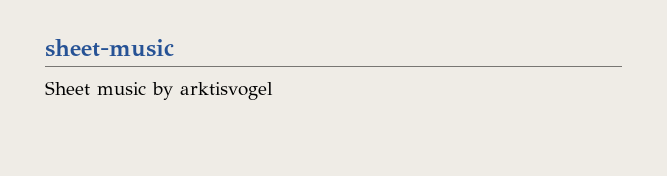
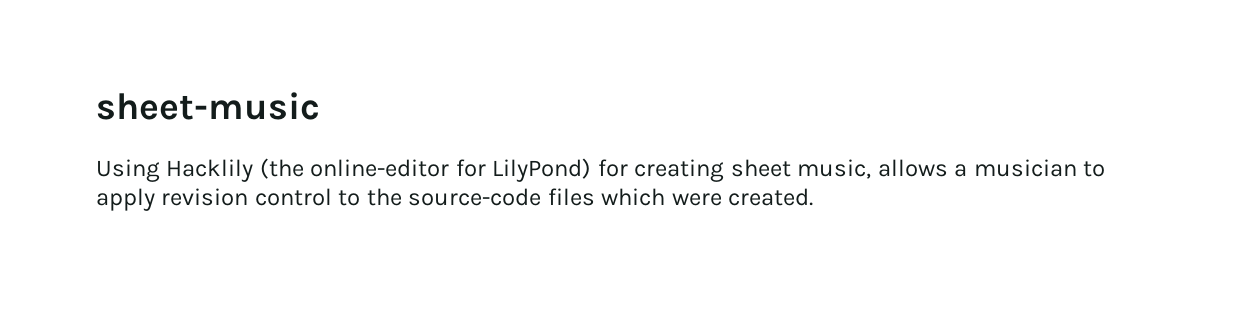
- Sheet music by arktisvogel
+ Using Hacklily (the online-editor for LilyPond) for creating sheet music, allows a musician to apply revision control to the source-code files which were created.

